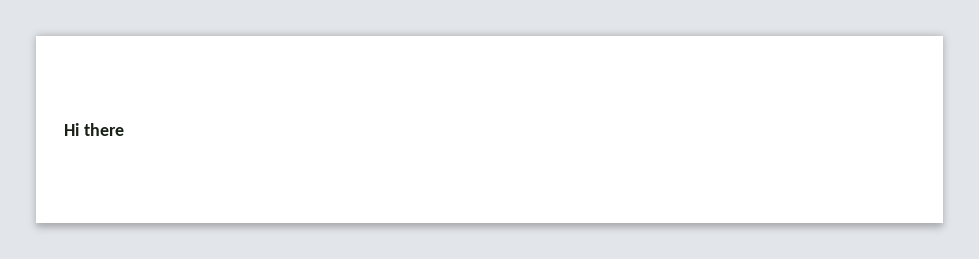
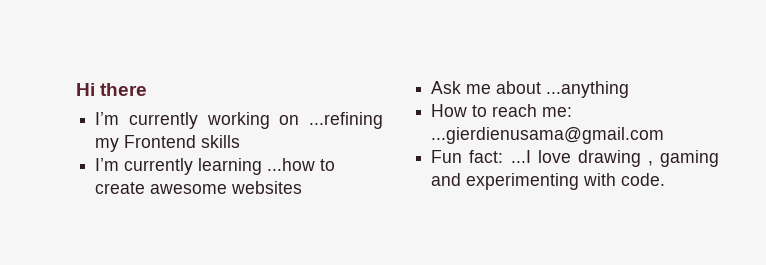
+ I’m currently working on ...refining my Frontend skills
+ I’m currently learning ...how to create awesome websites
+ Ask me about ...anything
+ How to reach me: ...gierdienusama@gmail.com
+ Fun fact: ...I love drawing , gaming and experimenting with code.

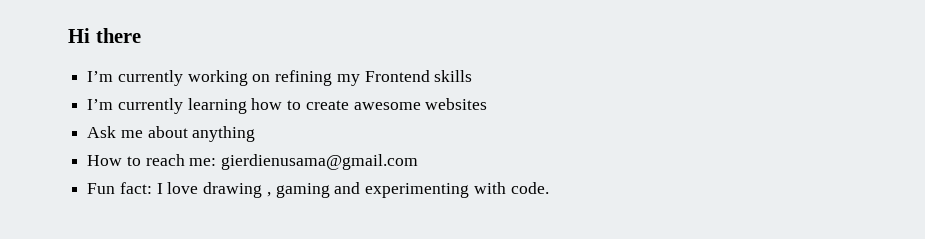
- I’m currently working on ...refining my Frontend skills
+ I’m currently working on refining my Frontend skills
- I’m currently learning ...how to create awesome websites
+ I’m currently learning how to create awesome websites
- Ask me about ...anything
+ Ask me about anything
- How to reach me: ...gierdienusama@gmail.com
+ How to reach me: gierdienusama@gmail.com
- Fun fact: ...I love drawing , gaming and experimenting with code.
+ Fun fact: I love drawing , gaming and experimenting with code.

